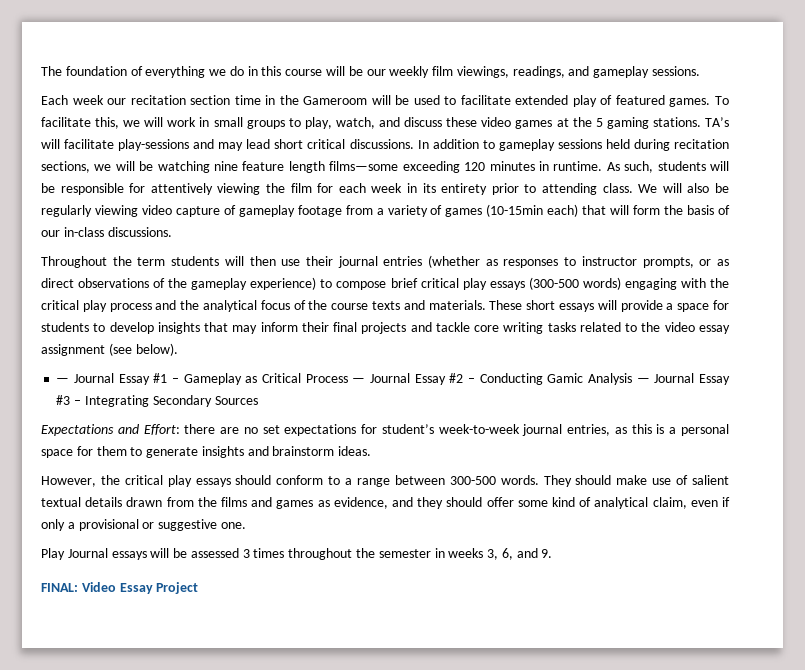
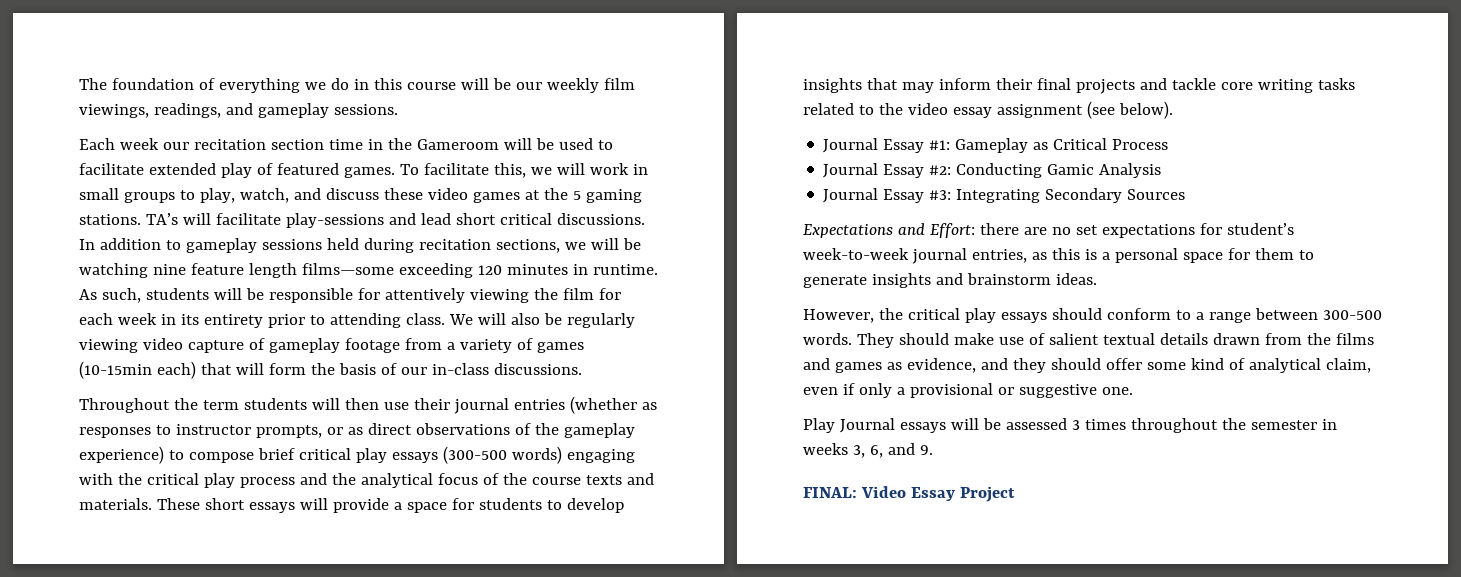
- TA’s will facilitate play-sessions and may lead short critical discussions.
+ TA’s will facilitate play-sessions and lead short critical discussions.
- — Journal Essay #1 – Gameplay as Critical Process — Journal Essay #2 – Conducting Gamic Analysis — Journal Essay #3 – Integrating Secondary Sources
+ Journal Essay #1: Gameplay as Critical Process
+ Journal Essay #2: Conducting Gamic Analysis
+ Journal Essay #3: Integrating Secondary Sources

